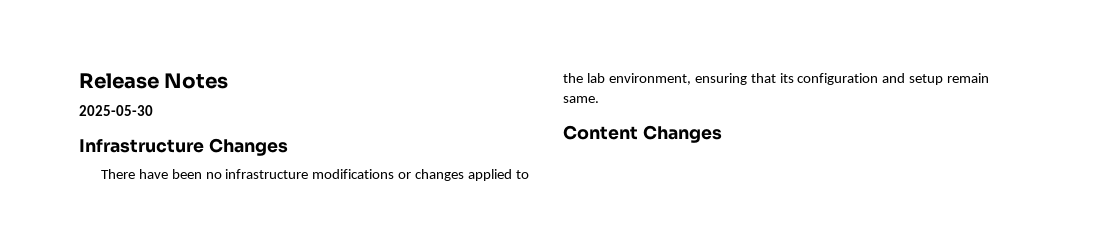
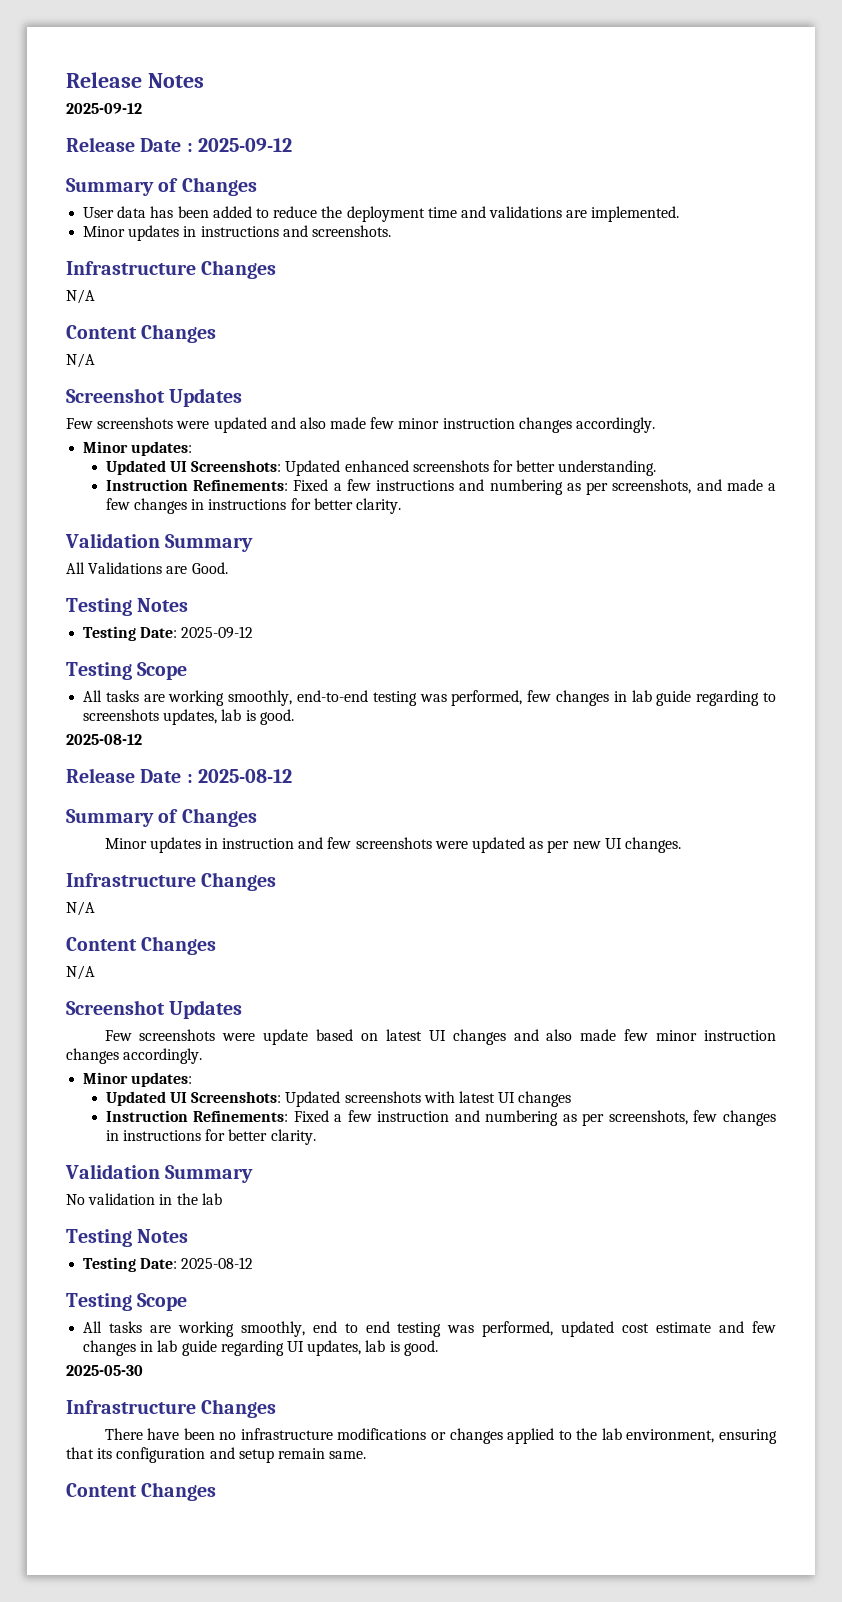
  Release Notes
+ 2025-09-12
+ Release Date : 2025-09-12
+ Summary of Changes
+ User data has been added to reduce the deployment time and validations are implemented.
+ Minor updates in instructions and screenshots.
+ Infrastructure Changes
+ N/A
+ Content Changes
+ N/A
+ Screenshot Updates
+ Few screenshots were updated and also made few minor instruction changes accordingly.
+ Minor updates:
+ Updated UI Screenshots: Updated enhanced screenshots for better understanding.
+ Instruction Refinements: Fixed a few instructions and numbering as per screenshots, and made a few changes in instructions for better clarity.
+ Validation Summary
+ All Validations are Good.
+ Testing Notes
+ Testing Date: 2025-09-12
+ Testing Scope
+ All tasks are working smoothly, end-to-end testing was performed, few changes in lab guide regarding to screenshots updates, lab is good.
+ 2025-08-12
+ Release Date : 2025-08-12
+ Summary of Changes
+ Minor updates in instruction and few screenshots were updated as per new UI changes.
+ Infrastructure Changes
+ N/A
+ Content Changes
+ N/A
+ Screenshot Updates
+ Few screenshots were update based on latest UI changes and also made few minor instruction changes accordingly.
+ Minor updates:
+ Updated UI Screenshots: Updated screenshots with latest UI changes
+ Instruction Refinements: Fixed a few instruction and numbering as per screenshots, few changes in instructions for better clarity.
+ Validation Summary
+ No validation in the lab
+ Testing Notes
+ Testing Date: 2025-08-12
+ Testing Scope
+ All tasks are working smoothly, end to end testing was performed, updated cost estimate and few changes in lab guide regarding UI updates, lab is good.

